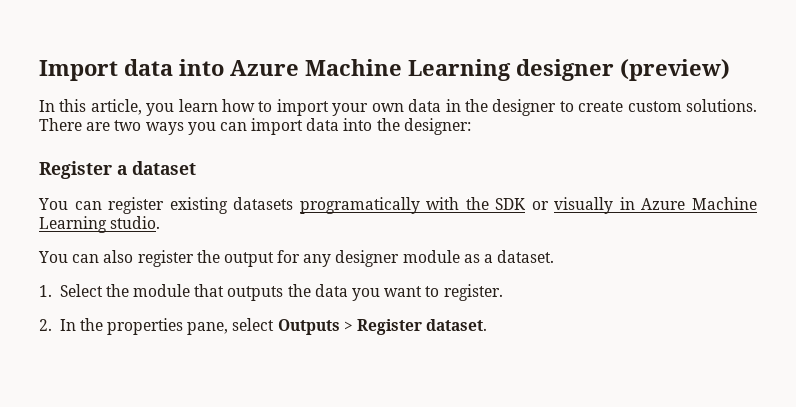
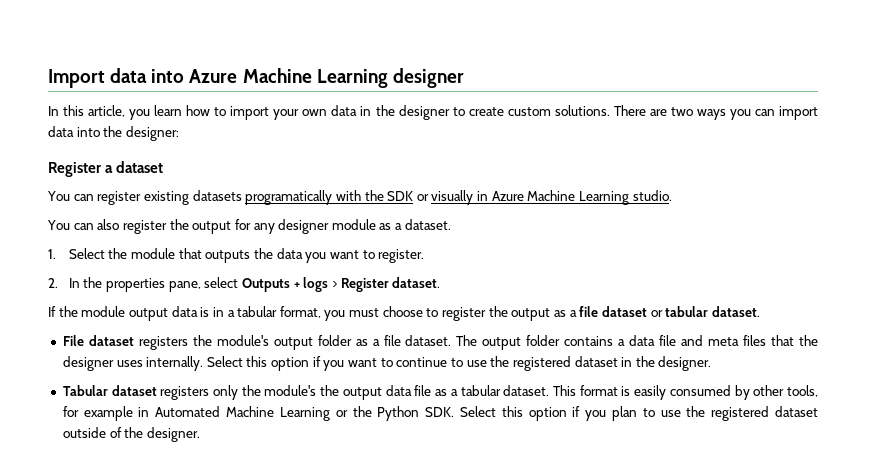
- Import data into Azure Machine Learning designer (preview)
+ Import data into Azure Machine Learning designer
- 2. In the properties pane, select Outputs > Register dataset.
+ 2. In the properties pane, select Outputs + logs > Register dataset.
+ If the module output data is in a tabular format, you must choose to register the output as a file dataset or tabular dataset.
+ File dataset registers the module's output folder as a file dataset. The output folder contains a data file and meta files that the designer uses internally. Select this option if you want to continue to use the registered dataset in the designer.
+ Tabular dataset registers only the module's the output data file as a tabular dataset. This format is easily consumed by other tools, for example in Automated Machine Learning or the Python SDK. Select this option if you plan to use the registered dataset outside of the designer.

